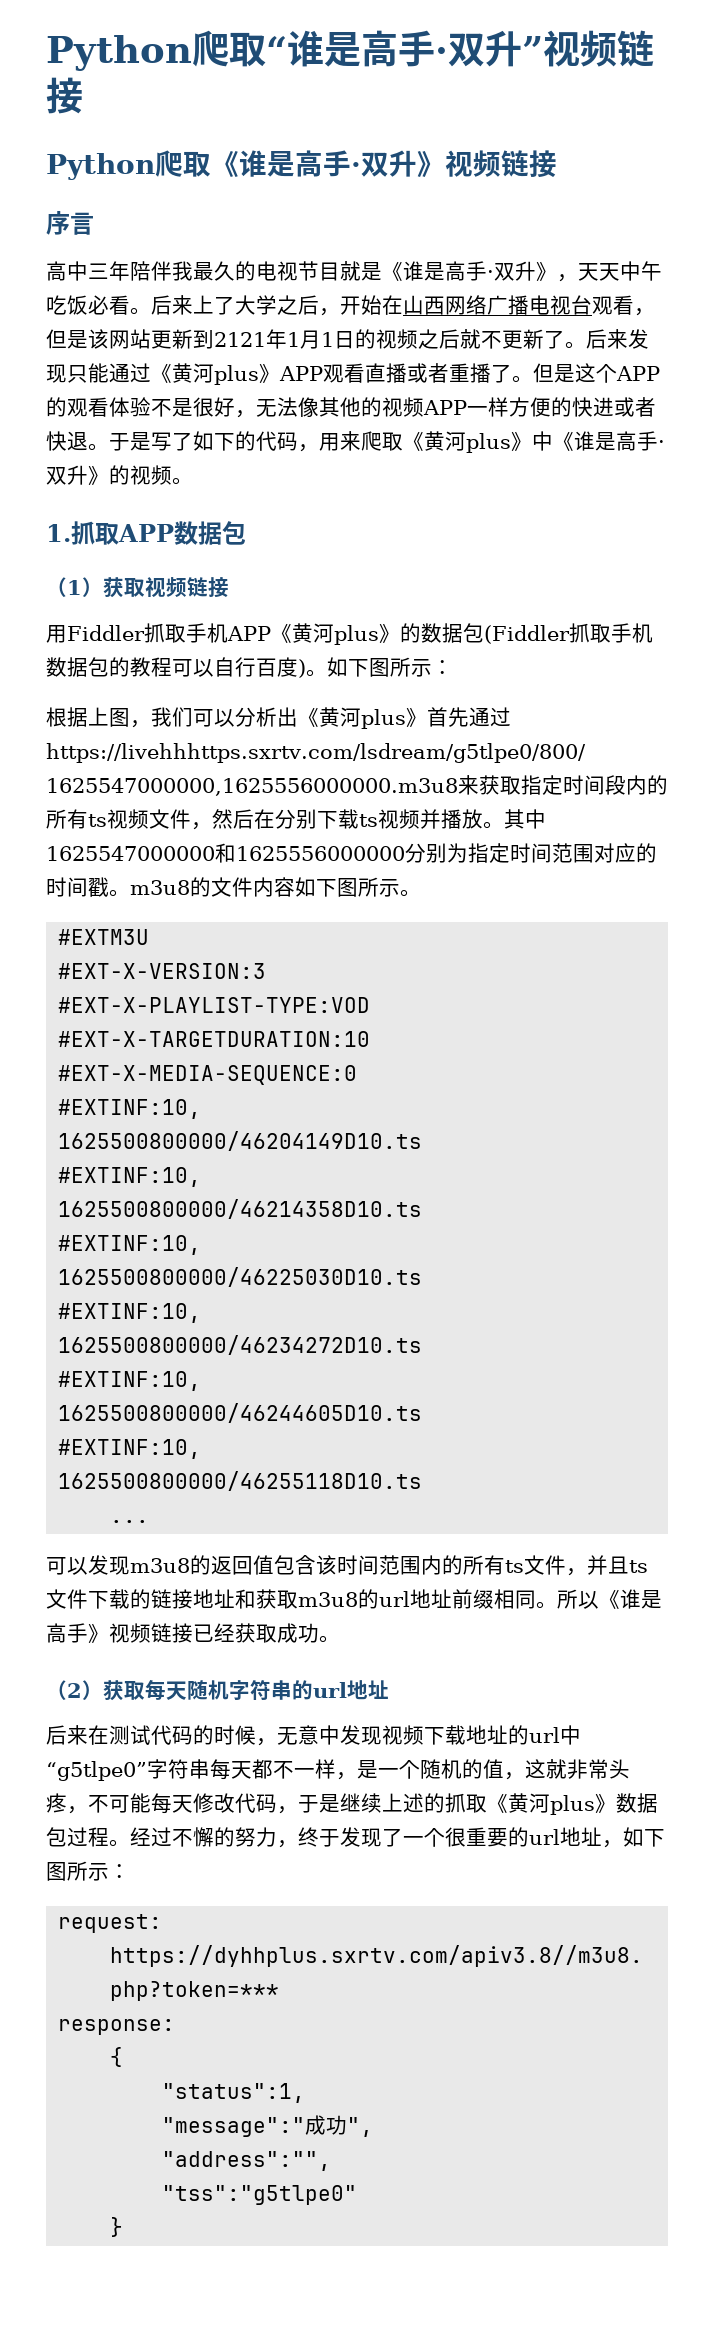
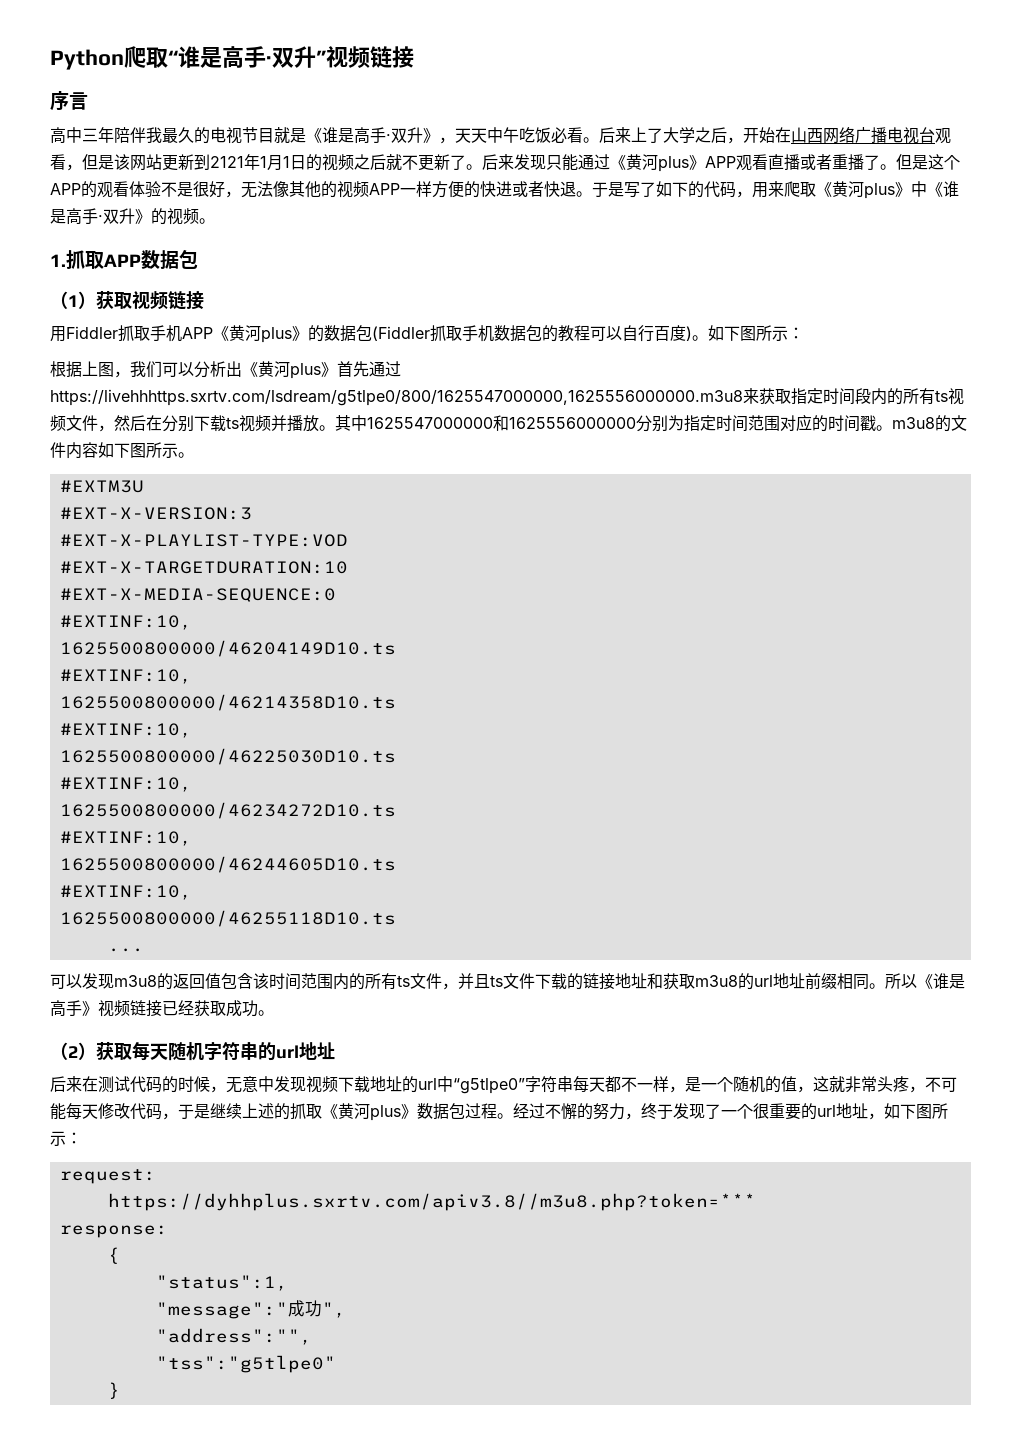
- Python爬取《谁是高手·双升》视频链接

